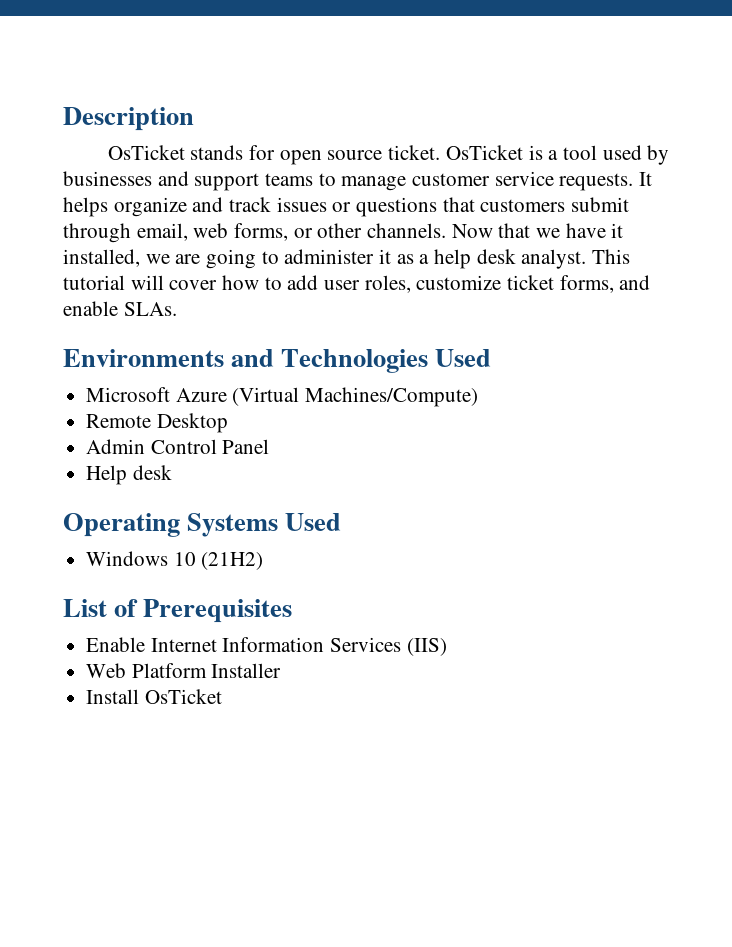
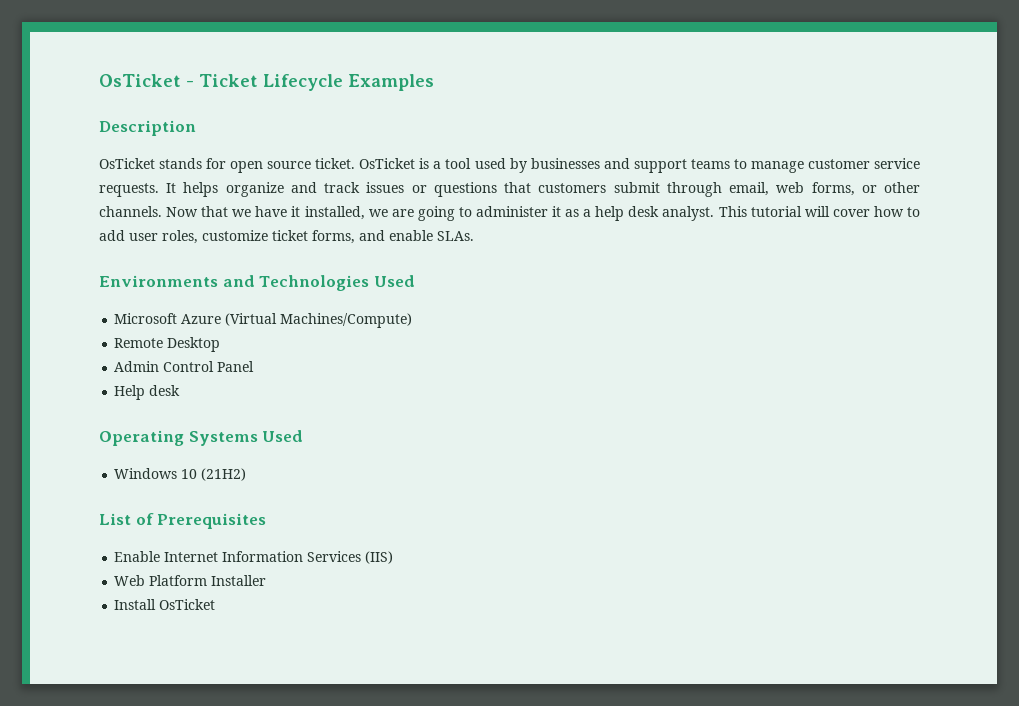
+ OsTicket - Ticket Lifecycle Examples

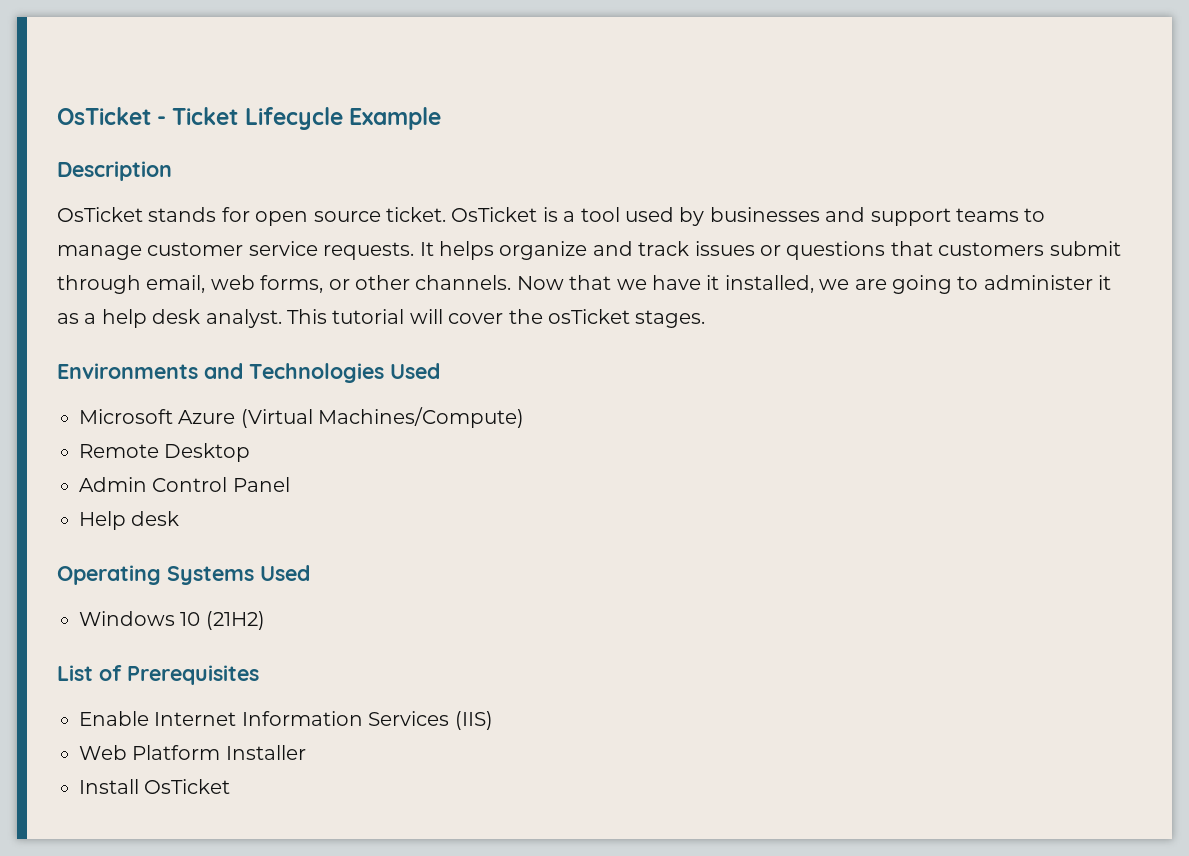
- OsTicket - Ticket Lifecycle Examples
+ OsTicket - Ticket Lifecycle Example
- This tutorial will cover how to add user roles, customize ticket forms, and enable SLAs.
+ This tutorial will cover the osTicket stages.

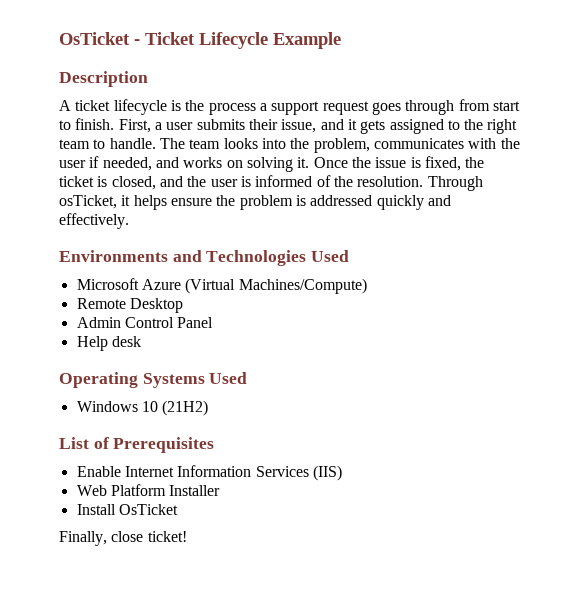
- OsTicket stands for open source ticket. OsTicket is a tool used by businesses and support teams to manage customer service requests. It helps organize and track issues or questions that customers submit through email, web forms, or other channels. Now that we have it installed, we are going to administer it as a help desk analyst. This tutorial will cover the osTicket stages.
+ A ticket lifecycle is the process a support request goes through from start to finish. First, a user submits their issue, and it gets assigned to the right team to handle. The team looks into the problem, communicates with the user if needed, and works on solving it. Once the issue is fixed, the ticket is closed, and the user is informed of the resolution. Through osTicket, it helps ensure the problem is addressed quickly and effectively.
+ Finally, close ticket!

